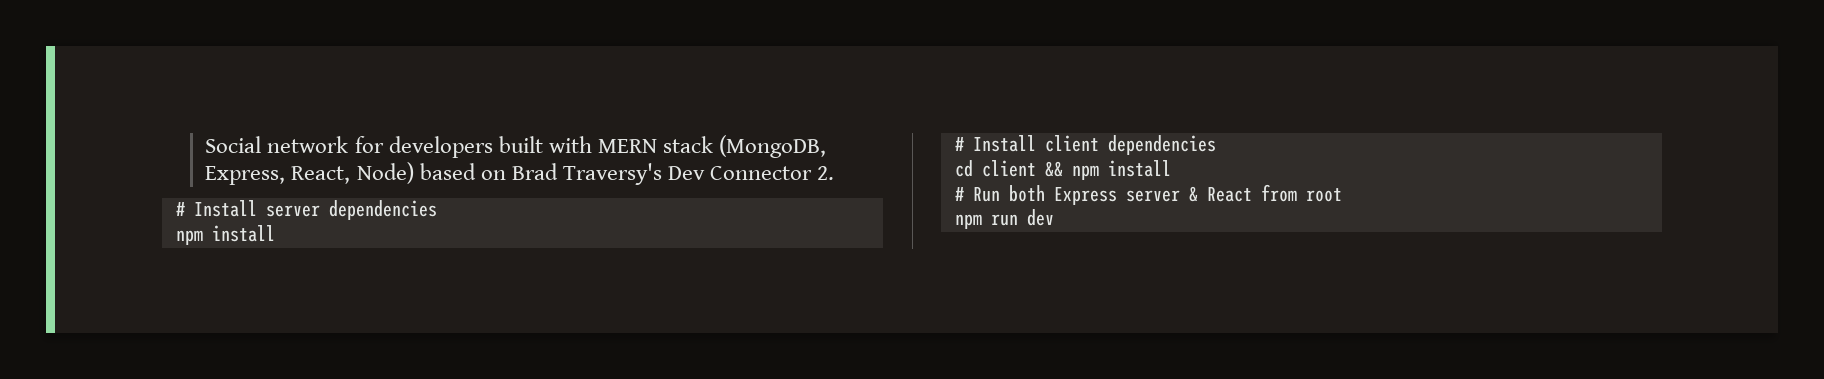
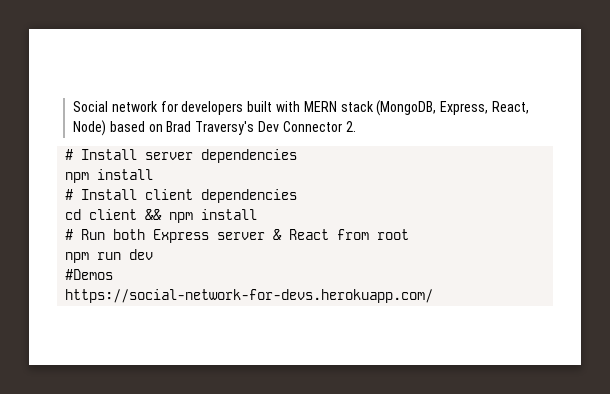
+ #Demos
+ https://social-network-for-devs.herokuapp.com/

